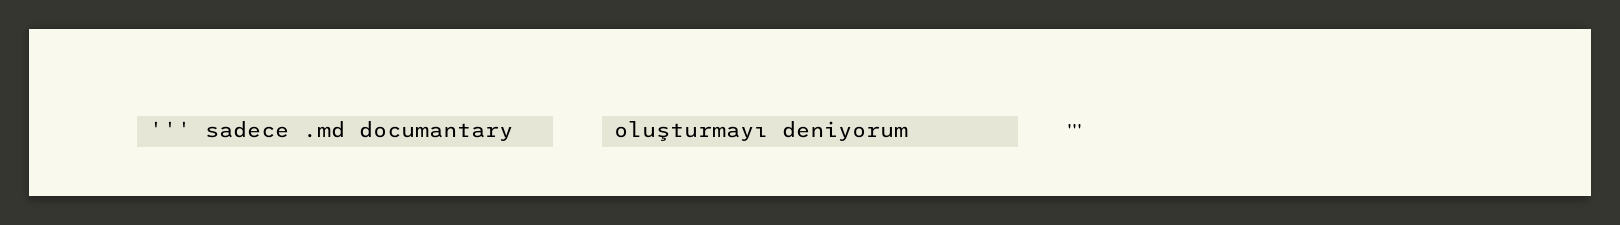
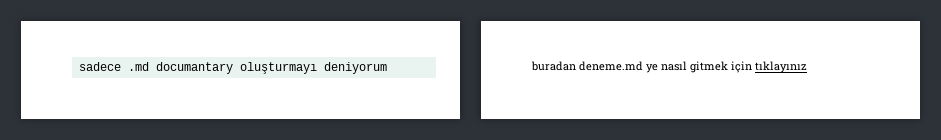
- ''' sadece .md documantary oluşturmayı deniyorum
- '''
+ sadece .md documantary oluşturmayı deniyorum
+ buradan deneme.md ye nasıl gitmek için tıklayınız

